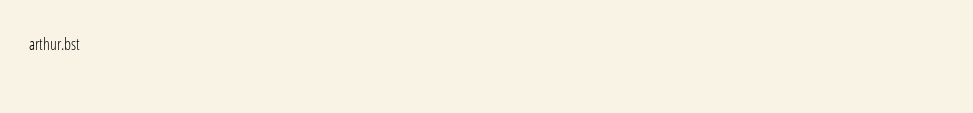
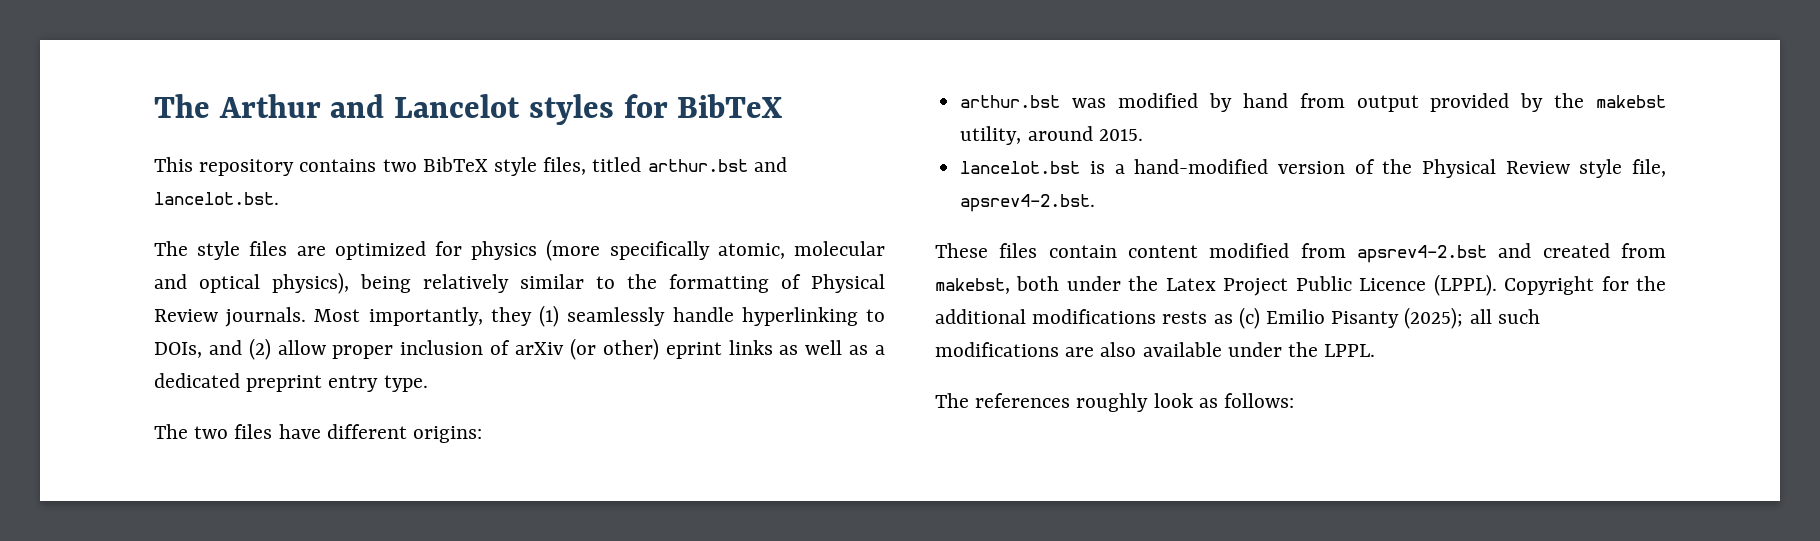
- arthur.bst
+ The Arthur and Lancelot styles for BibTeX
+ This repository contains two BibTeX style files, titled arthur.bst and lancelot.bst.
+ The style files are optimized for physics (more specifically atomic, molecular and optical physics), being relatively similar to the formatting of Physical Review journals. Most importantly, they (1) seamlessly handle hyperlinking to DOIs, and (2) allow proper inclusion of arXiv (or other) eprint links as well as a dedicated preprint entry type.
+ The two files have different origins:
+ arthur.bst was modified by hand from output provided by the makebst utility, around 2015.
+ lancelot.bst is a hand-modified version of the Physical Review style file, apsrev4-2.bst.
+ These files contain content modified from apsrev4-2.bst and created from makebst, both under the Latex Project Public Licence (LPPL). Copyright for the additional modifications rests as (c) Emilio Pisanty (2025); all such modifications are also available under the LPPL.
+ The references roughly look as follows:

